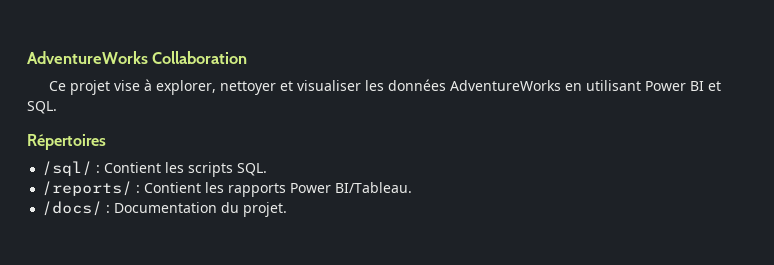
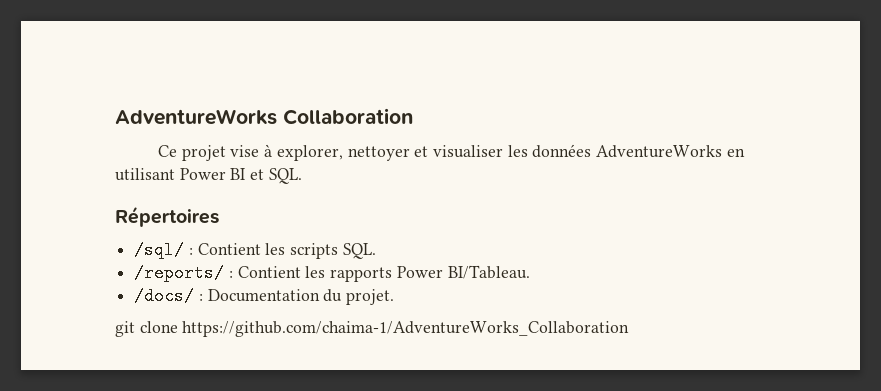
+ git clone https://github.com/chaima-1/AdventureWorks_Collaboration

